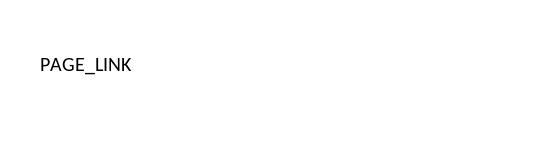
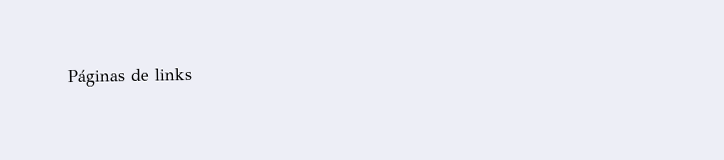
- PAGE_LINK
+ Páginas de links

